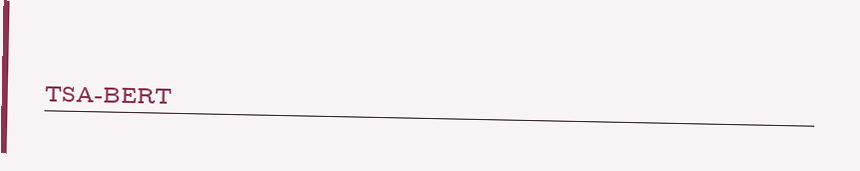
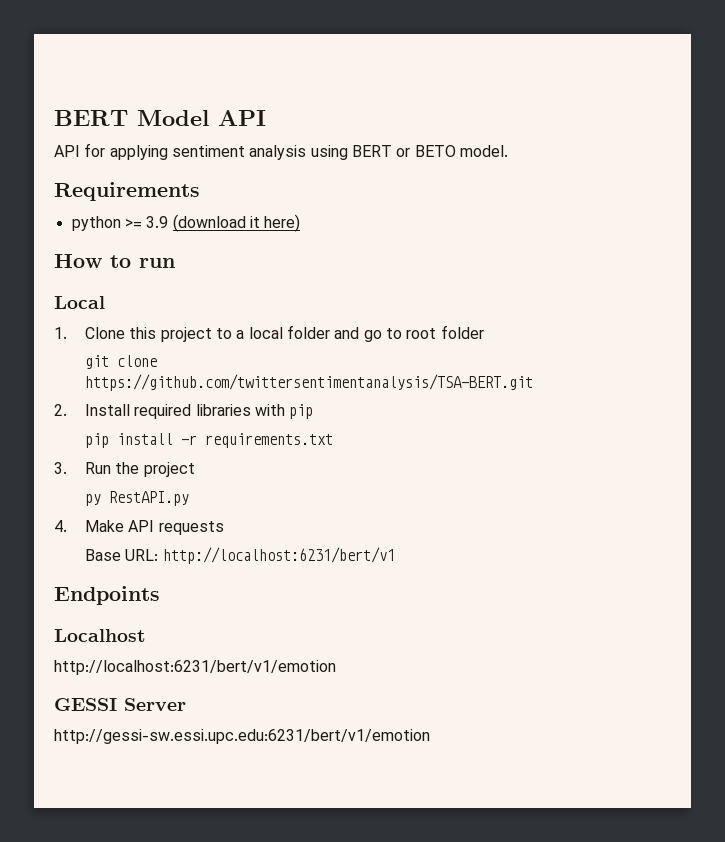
- TSA-BERT
+ BERT Model API
+ API for applying sentiment analysis using BERT or BETO model.
+ Requirements
+ python >= 3.9 (download it here)
+ How to run
+ Local
+ 1. Clone this project to a local folder and go to root folder
+ git clone https://github.com/twittersentimentanalysis/TSA-BERT.git
+ 2. Install required libraries with pip
+ pip install -r requirements.txt
+ 3. Run the project
+ py RestAPI.py
+ 4. Make API requests
+ Base URL: http://localhost:6231/bert/v1
+ Endpoints
+ Localhost
+ http://localhost:6231/bert/v1/emotion
+ GESSI Server
+ http://gessi-sw.essi.upc.edu:6231/bert/v1/emotion

